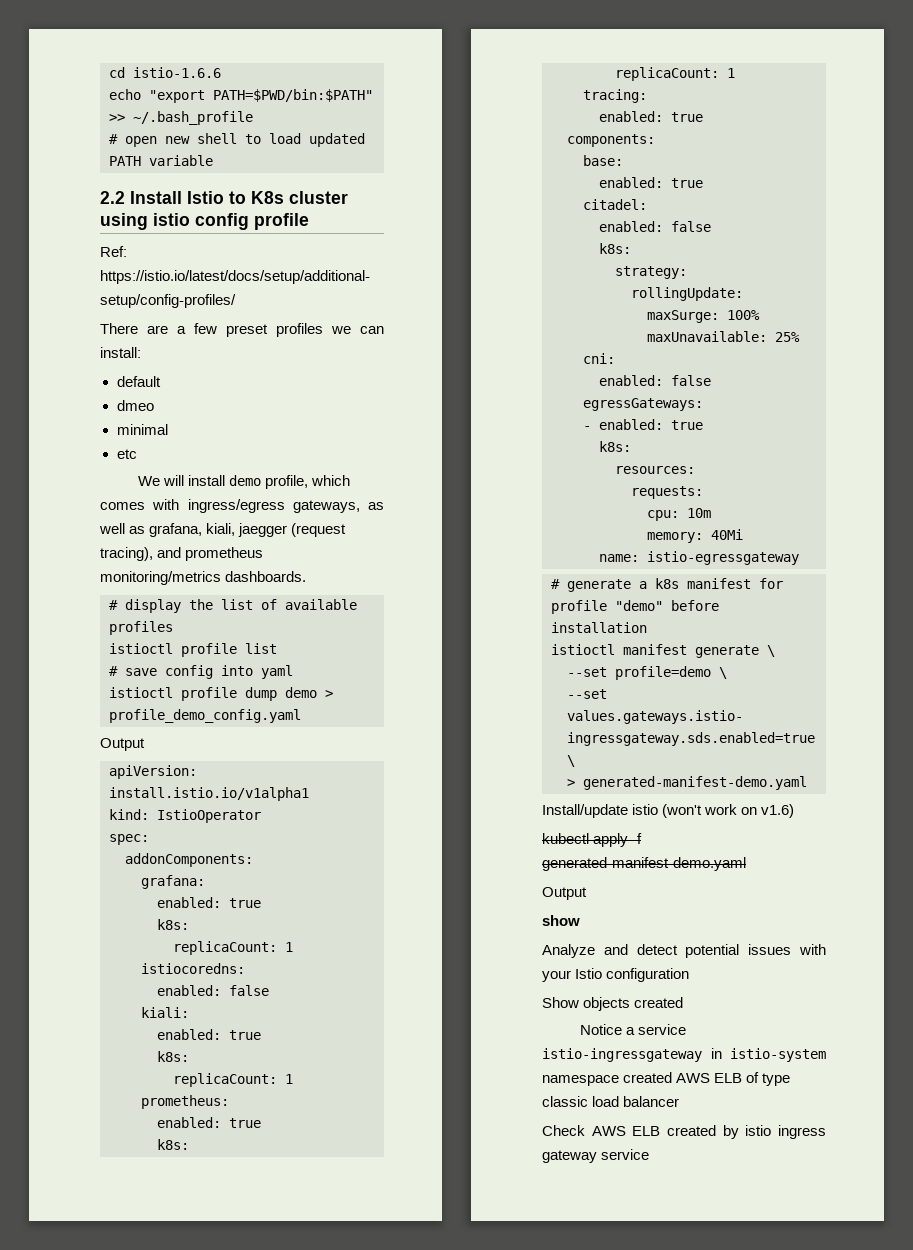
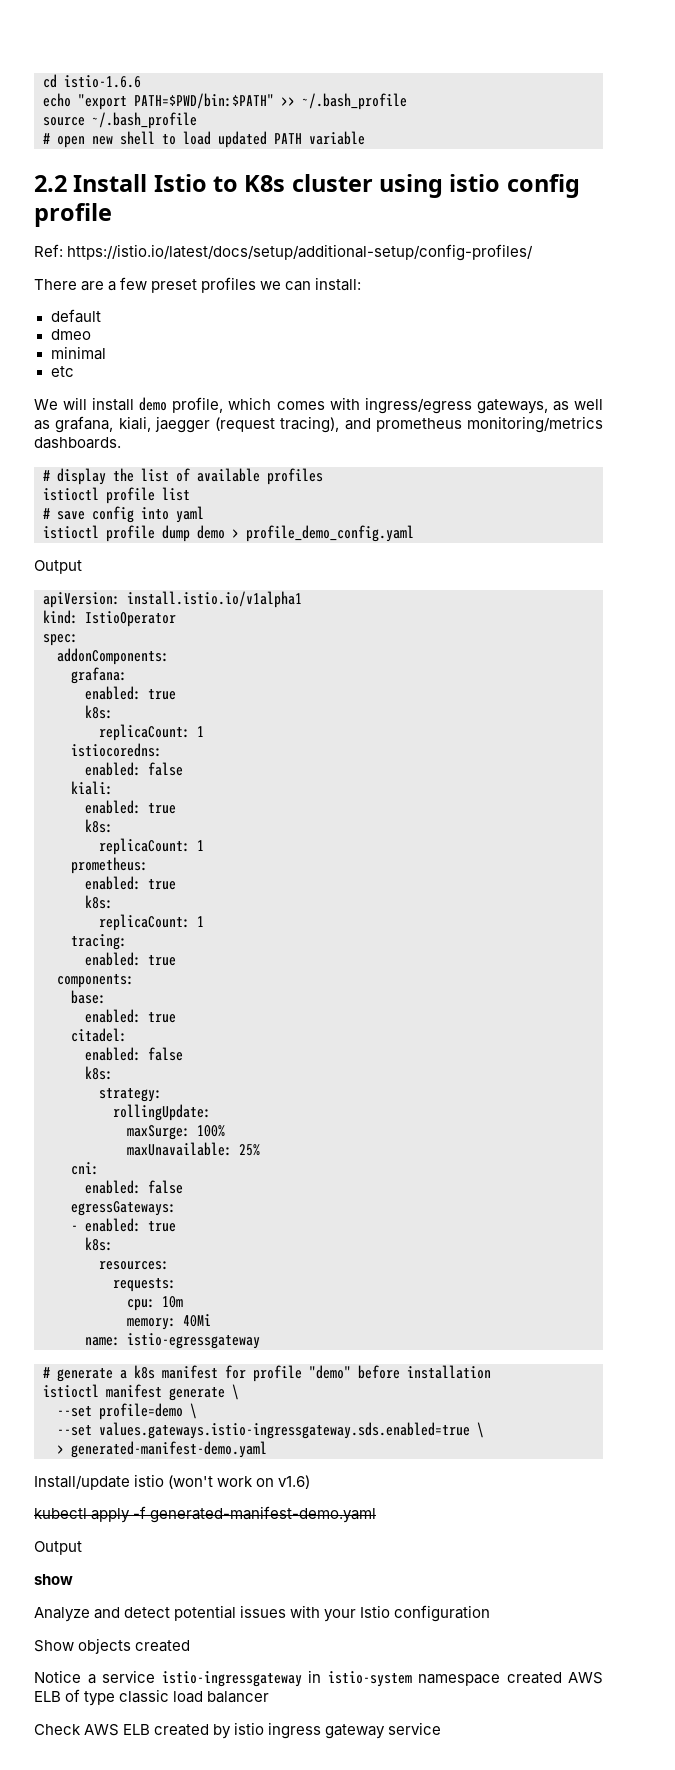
+ source ~/.bash_profile

